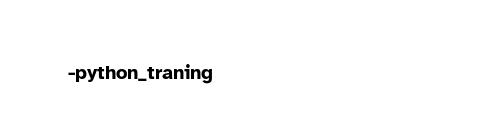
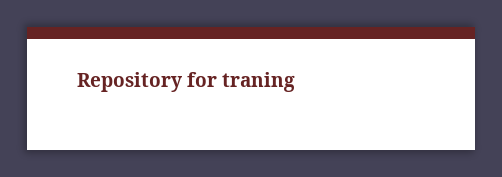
- -python_traning
+ Repository for traning

